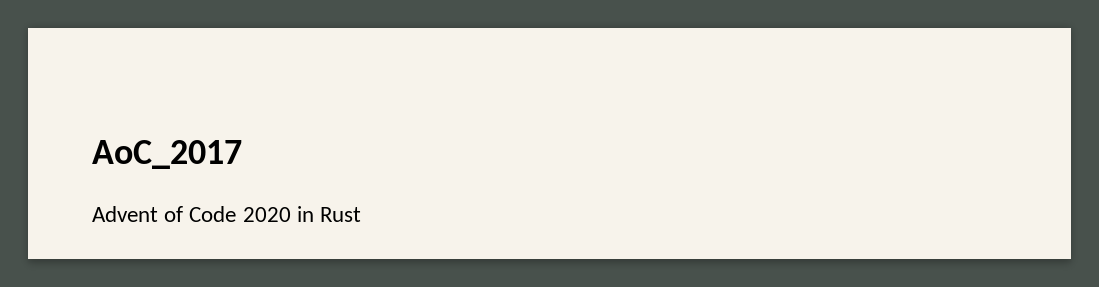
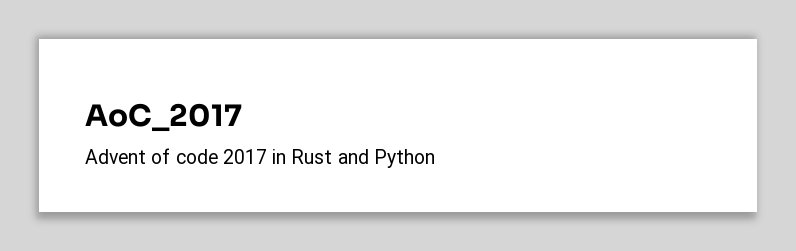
- Advent of Code 2020 in Rust
+ Advent of code 2017 in Rust and Python

